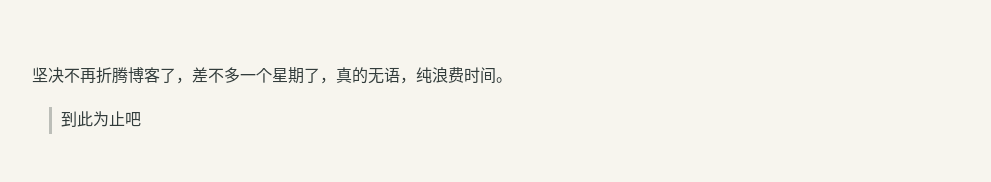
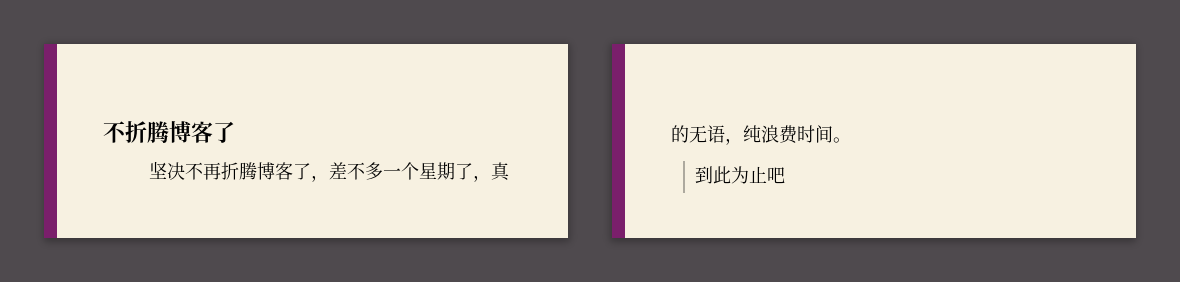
+ 不折腾博客了

